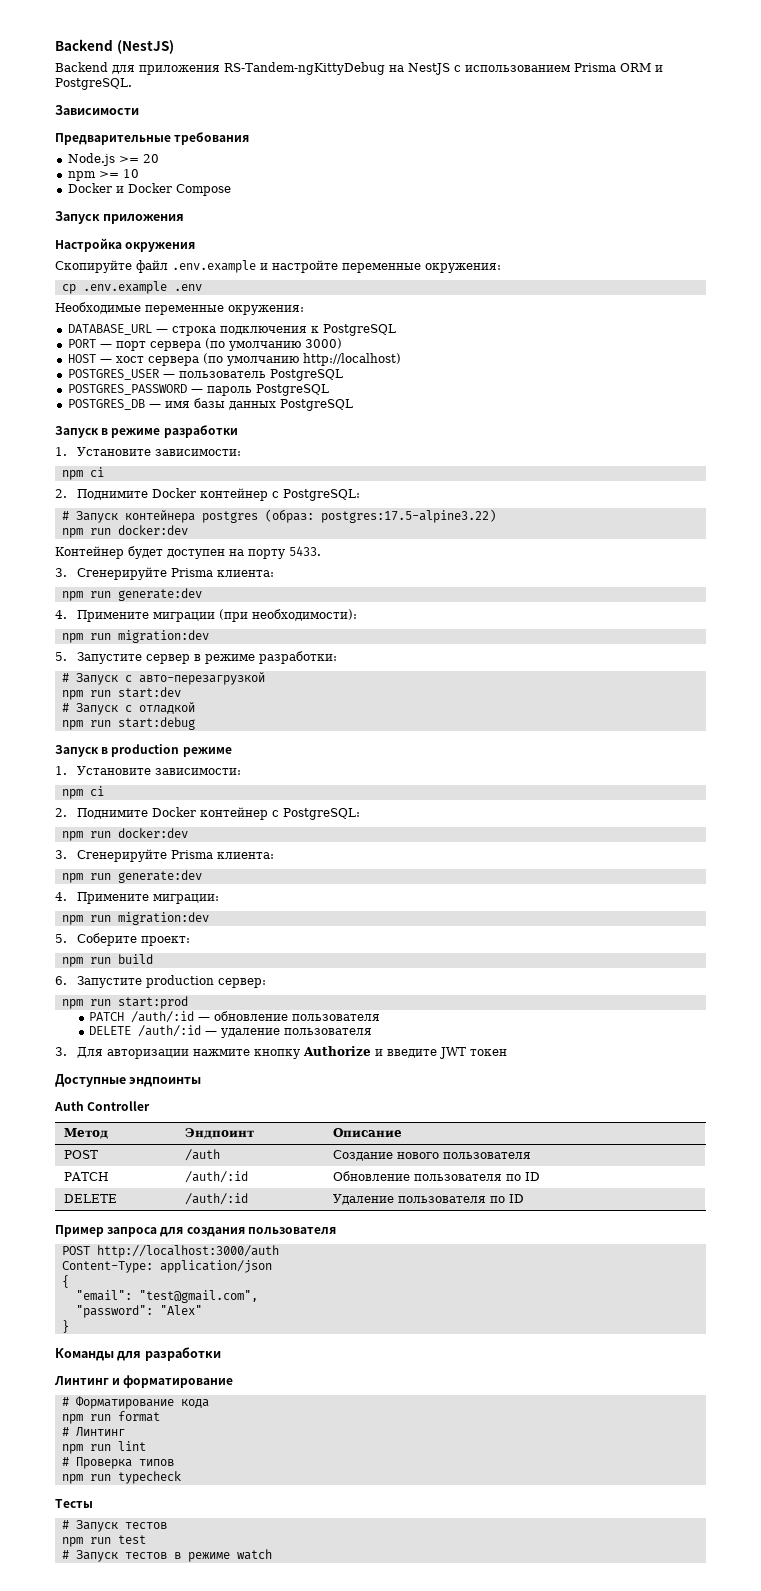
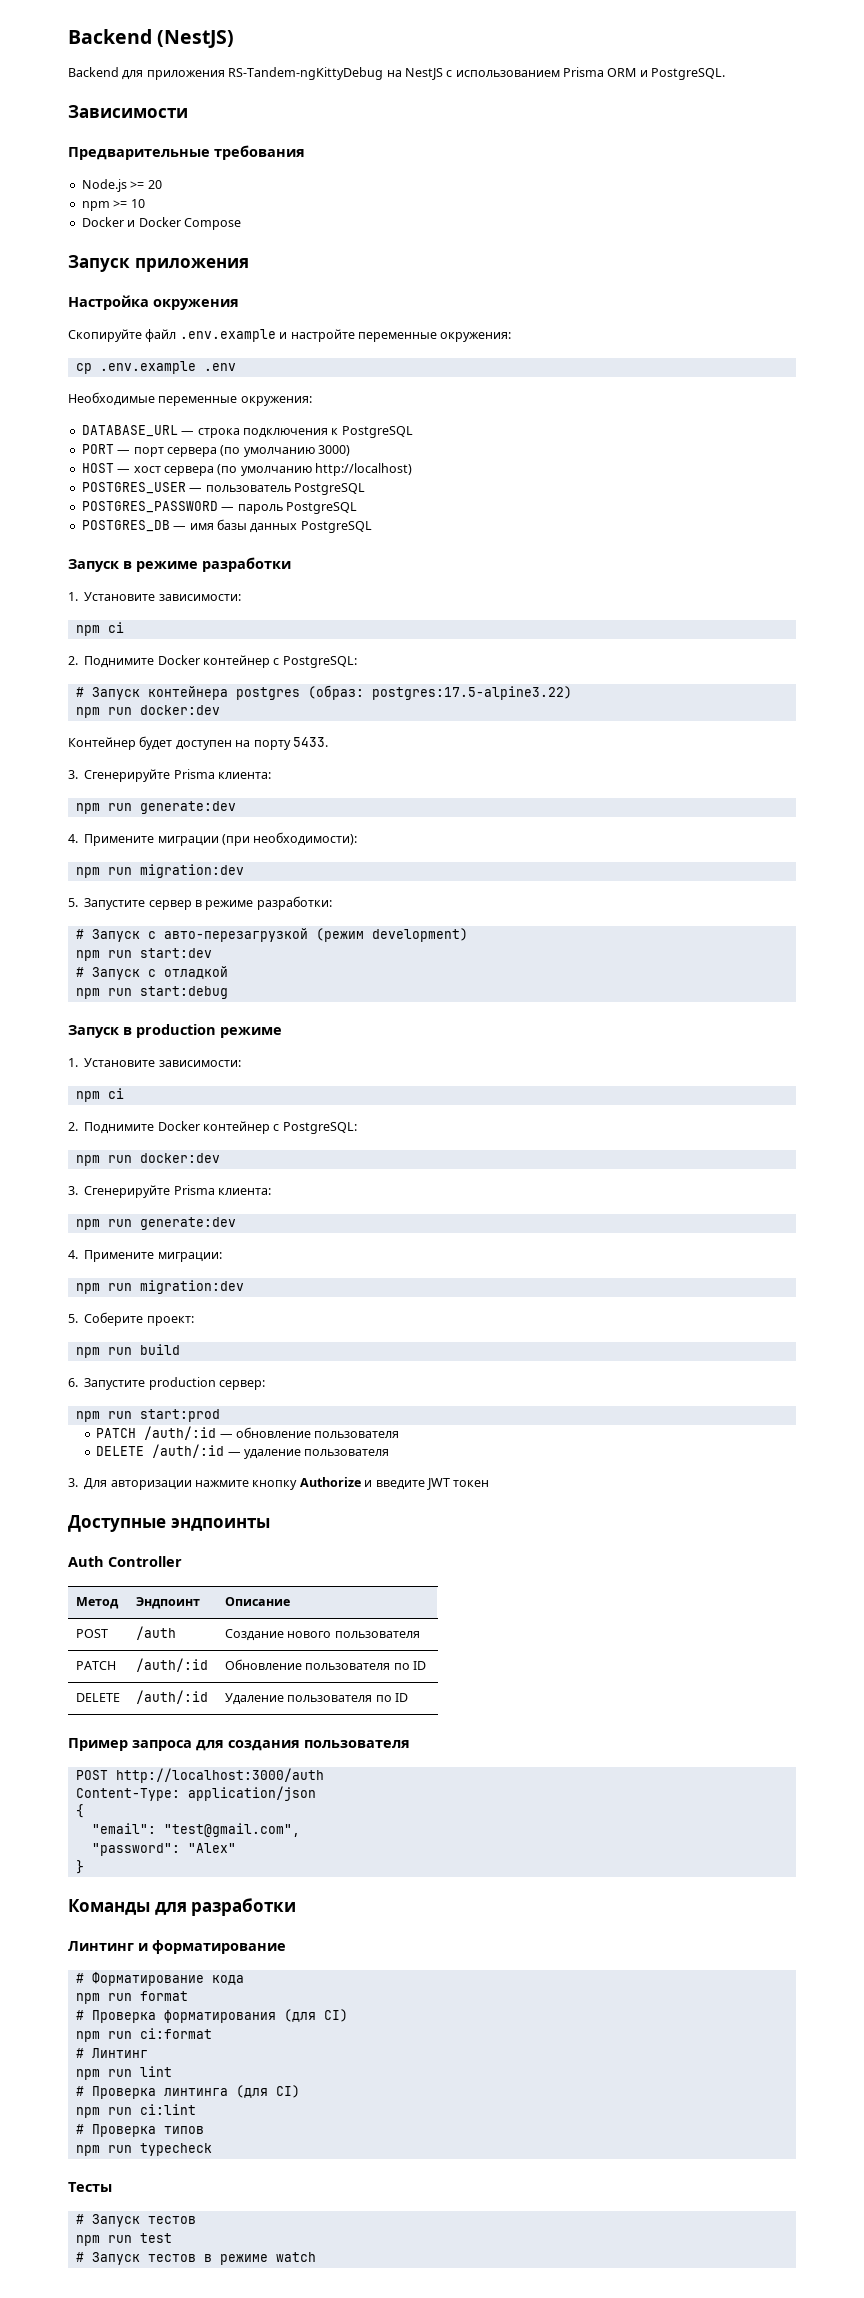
- # Запуск с авто-перезагрузкой
+ # Запуск с авто-перезагрузкой (режим development)
+ # Проверка форматирования (для CI)
+ npm run ci:format
+ # Проверка линтинга (для CI)
+ npm run ci:lint

